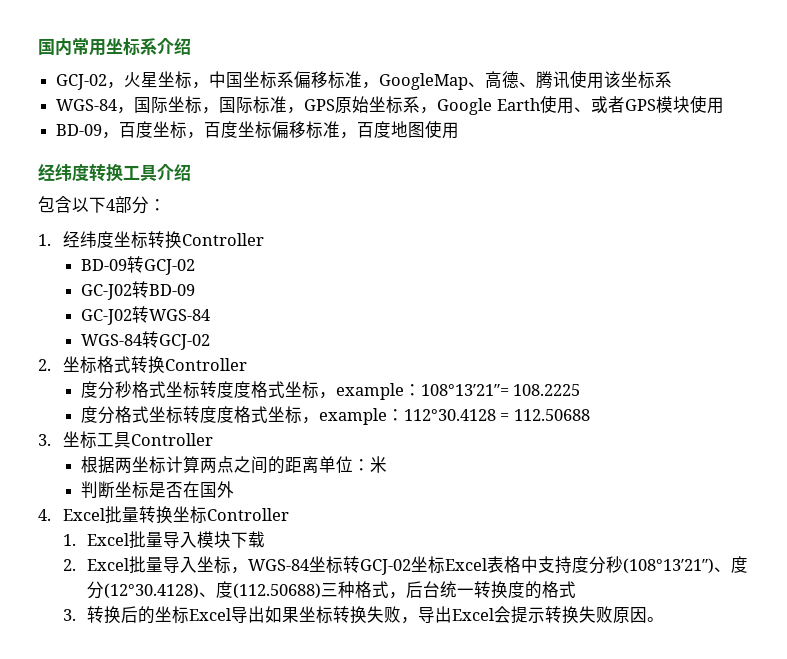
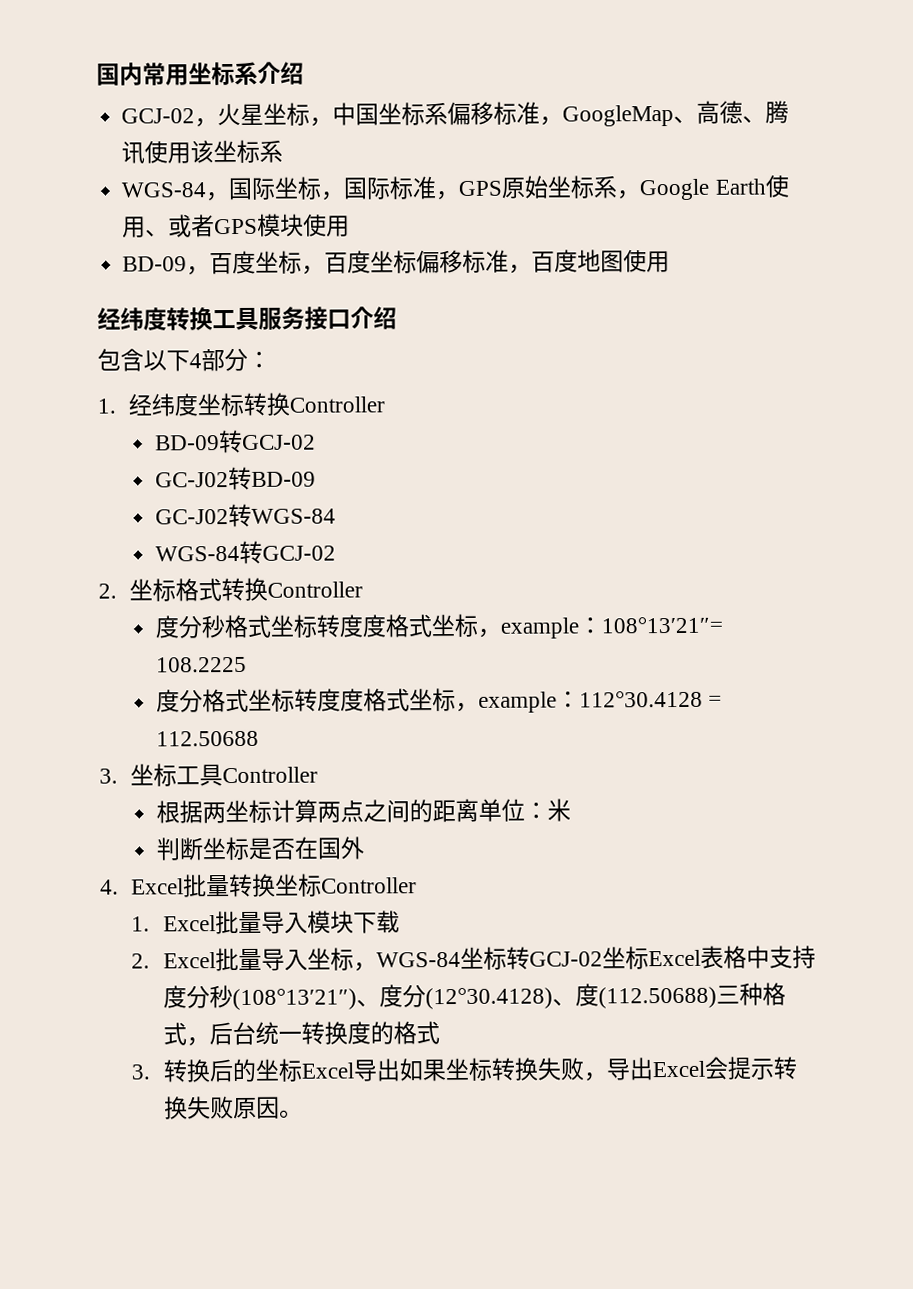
- 经纬度转换工具介绍
+ 经纬度转换工具服务接口介绍

